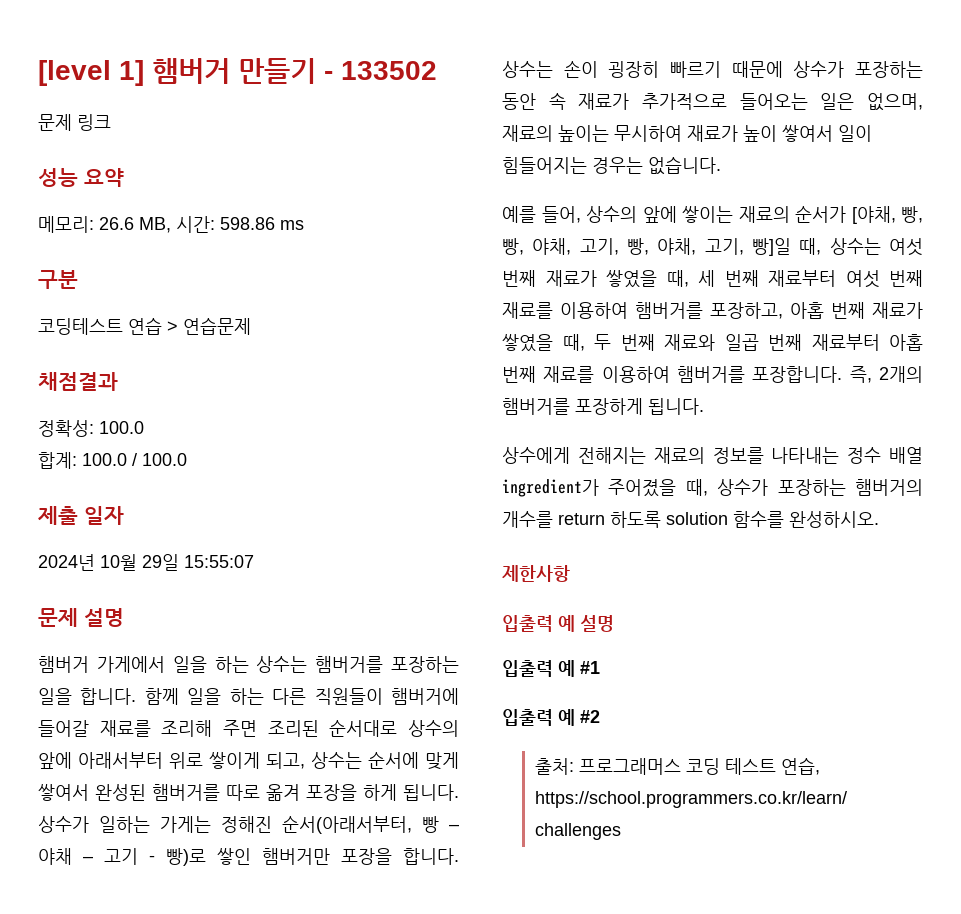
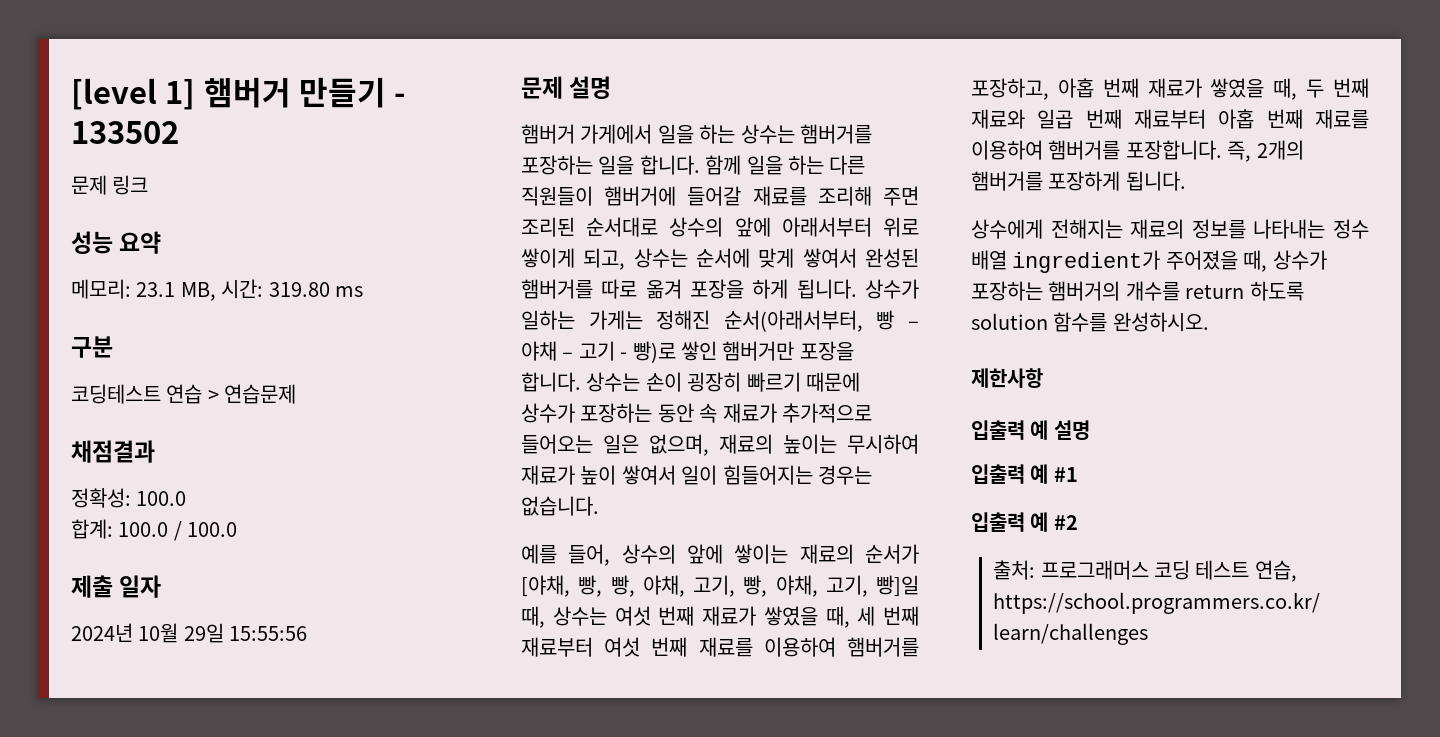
- 메모리: 26.6 MB, 시간: 598.86 ms
+ 메모리: 23.1 MB, 시간: 319.80 ms
- 2024년 10월 29일 15:55:07
+ 2024년 10월 29일 15:55:56

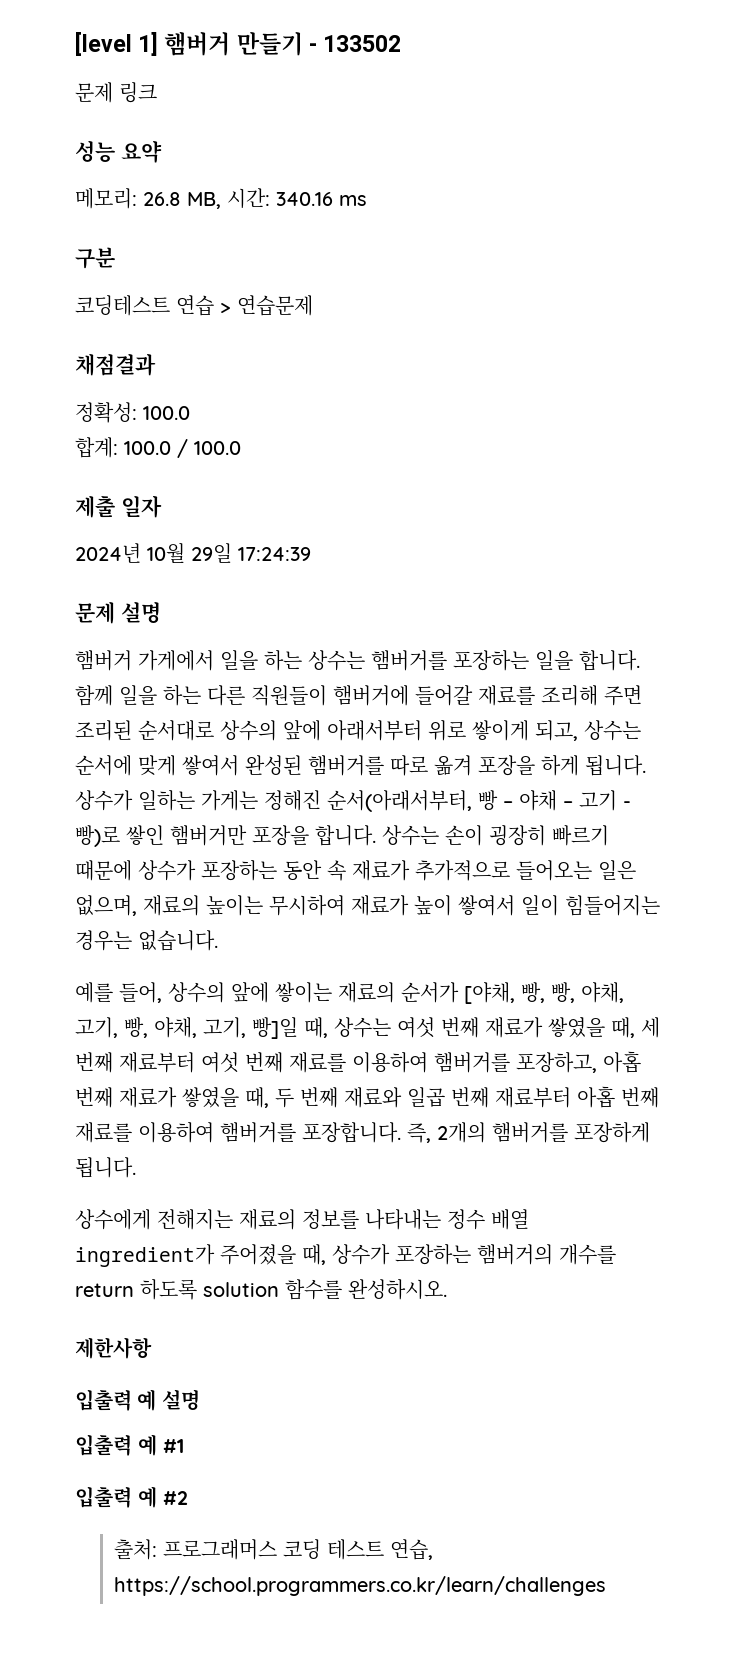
- 메모리: 23.1 MB, 시간: 319.80 ms
+ 메모리: 26.8 MB, 시간: 340.16 ms
- 2024년 10월 29일 15:55:56
+ 2024년 10월 29일 17:24:39

